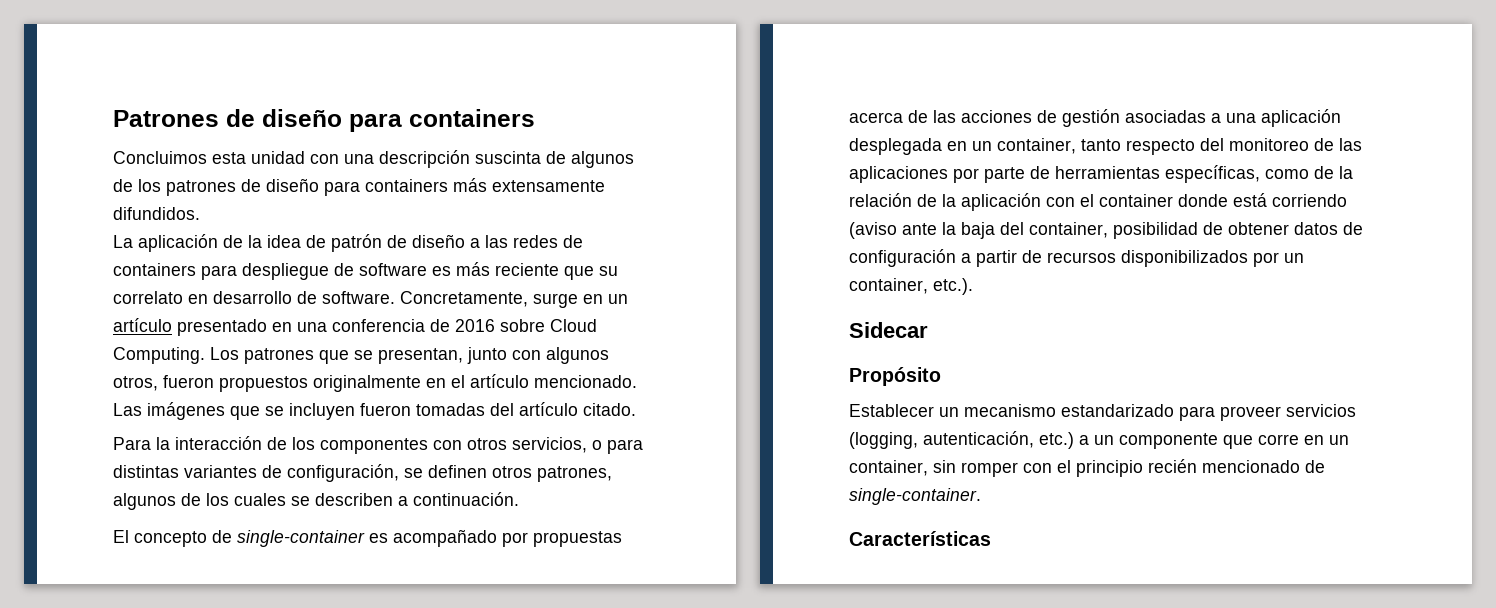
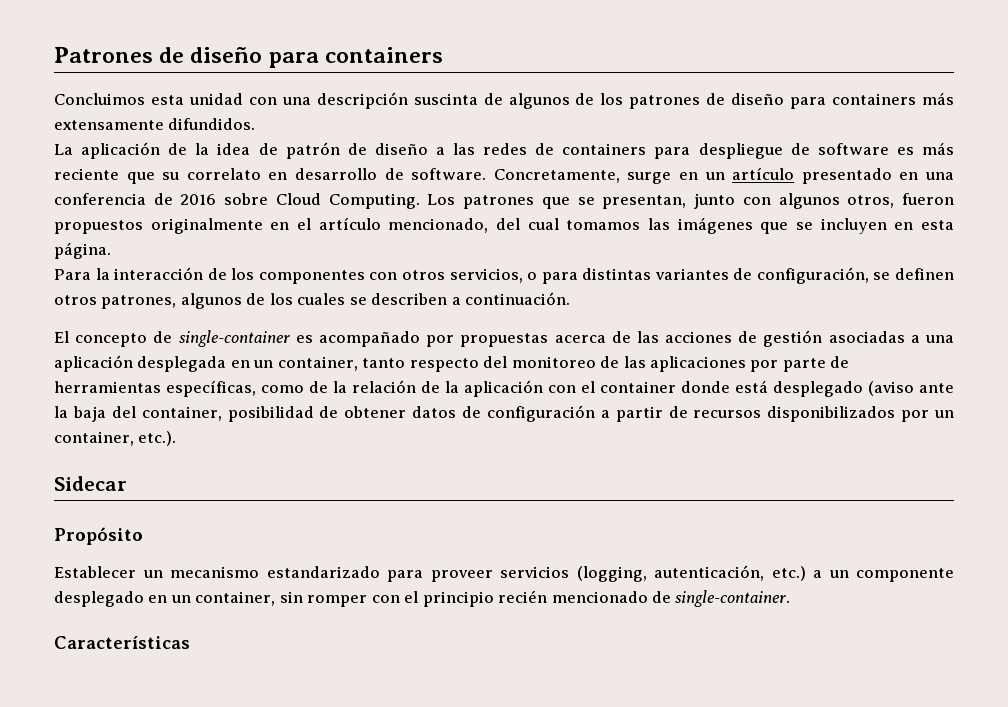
- Los patrones que se presentan, junto con algunos otros, fueron propuestos originalmente en el artículo mencionado. Las imágenes que se incluyen fueron tomadas del artículo citado.
+ Los patrones que se presentan, junto con algunos otros, fueron propuestos originalmente en el artículo mencionado, del cual tomamos las imágenes que se incluyen en esta página.
- El concepto de single-container es acompañado por propuestas acerca de las acciones de gestión asociadas a una aplicación desplegada en un container, tanto respecto del monitoreo de las aplicaciones por parte de herramientas específicas, como de la relación de la aplicación con el container donde está corriendo (aviso ante la baja del container, posibilidad de obtener datos de configuración a partir de recursos disponibilizados por un container, etc.).
+ El concepto de single-container es acompañado por propuestas acerca de las acciones de gestión asociadas a una aplicación desplegada en un container, tanto respecto del monitoreo de las aplicaciones por parte de herramientas específicas, como de la relación de la aplicación con el container donde está desplegado (aviso ante la baja del container, posibilidad de obtener datos de configuración a partir de recursos disponibilizados por un container, etc.).
- Establecer un mecanismo estandarizado para proveer servicios (logging, autenticación, etc.) a un componente que corre en un container, sin romper con el principio recién mencionado de single-container.
+ Establecer un mecanismo estandarizado para proveer servicios (logging, autenticación, etc.) a un componente desplegado en un container, sin romper con el principio recién mencionado de single-container.

